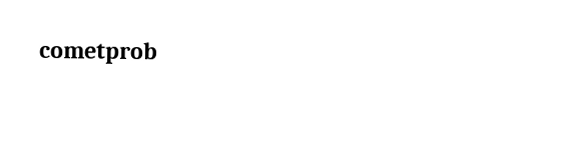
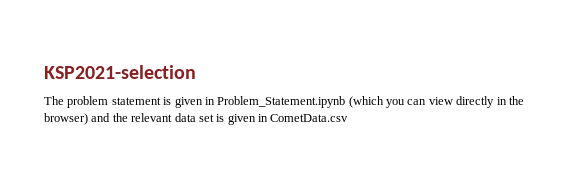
- cometprob
+ KSP2021-selection
+ The problem statement is given in Problem_Statement.ipynb (which you can view directly in the browser) and the relevant data set is given in CometData.csv

